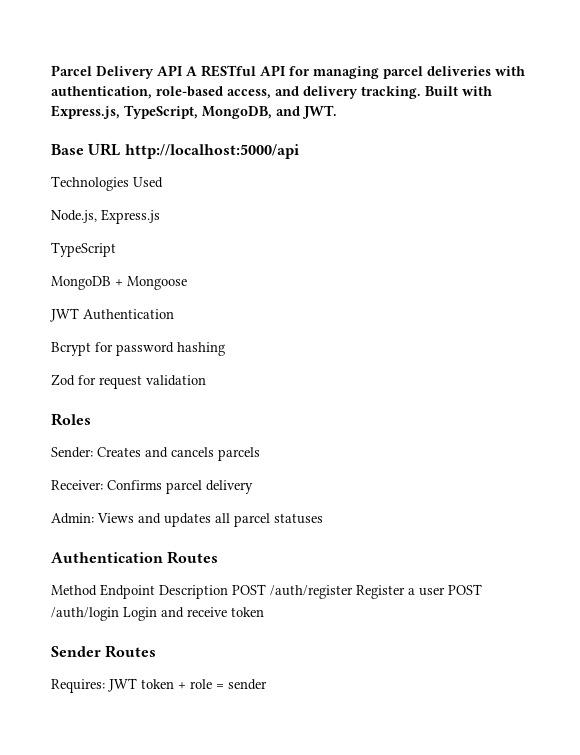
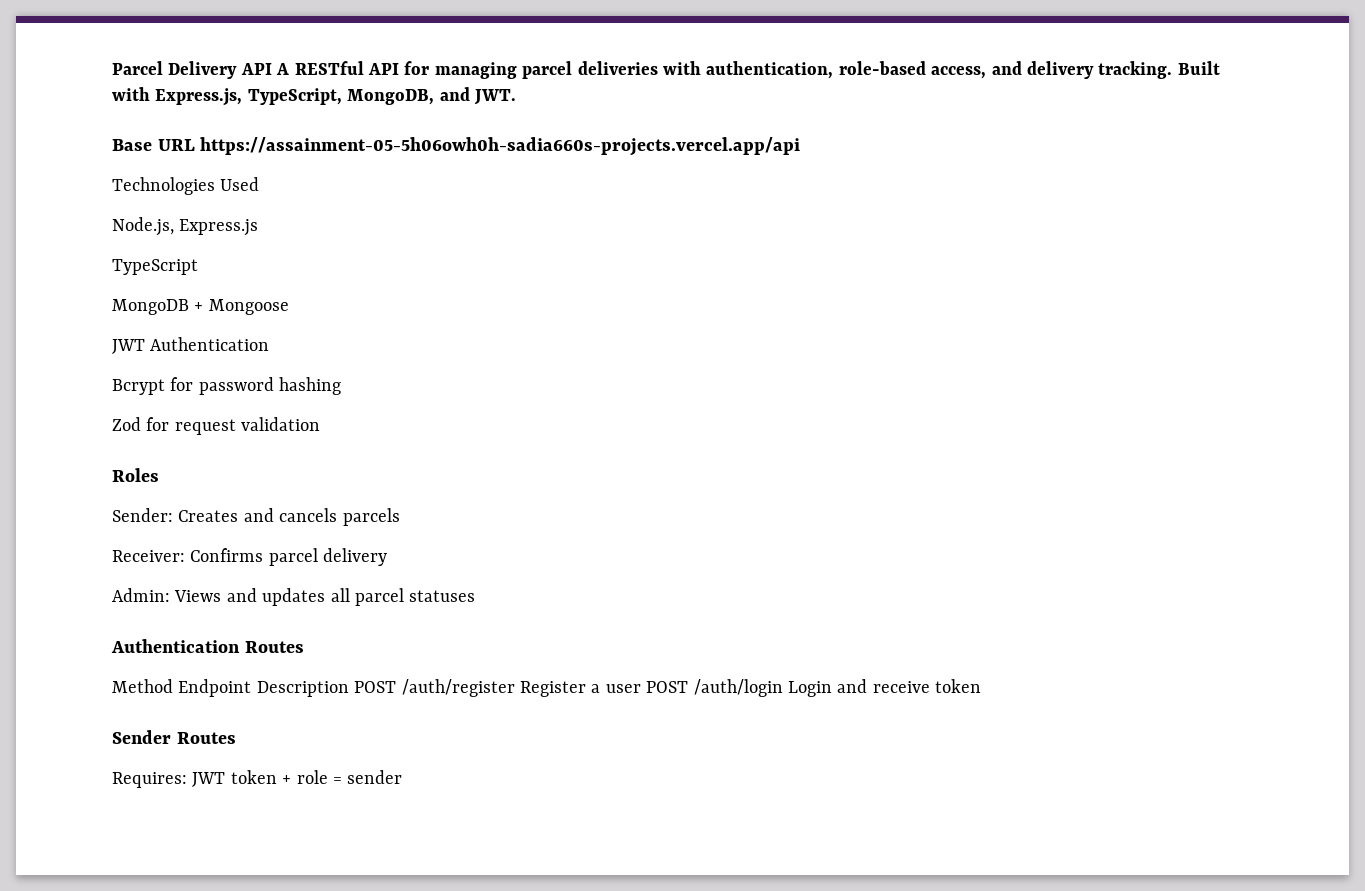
- Base URL http://localhost:5000/api
+ Base URL https://assainment-05-5h06owh0h-sadia660s-projects.vercel.app/api

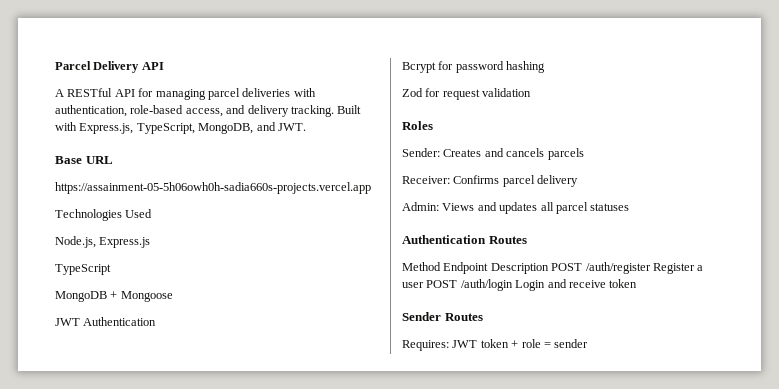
- Parcel Delivery API A RESTful API for managing parcel deliveries with authentication, role-based access, and delivery tracking.
+ Parcel Delivery API
+ A RESTful API for managing parcel deliveries with authentication, role-based access, and delivery tracking.
- Base URL https://assainment-05-5h06owh0h-sadia660s-projects.vercel.app/api
+ Base URL
+ https://assainment-05-5h06owh0h-sadia660s-projects.vercel.app

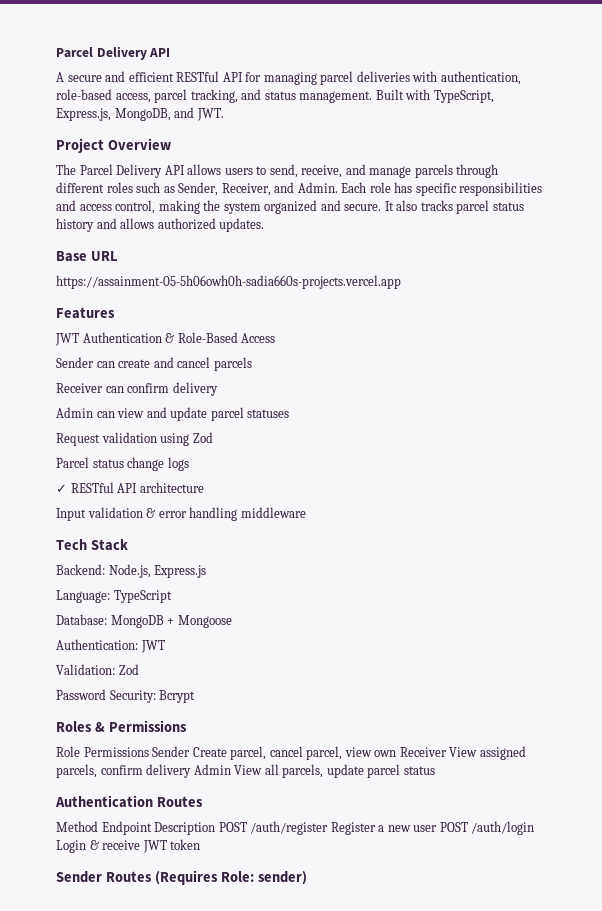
- A RESTful API for managing parcel deliveries with authentication, role-based access, and delivery tracking. Built with Express.js, TypeScript, MongoDB, and JWT.
+ A secure and efficient RESTful API for managing parcel deliveries with authentication, role-based access, parcel tracking, and status management. Built with TypeScript, Express.js, MongoDB, and JWT.
+ Project Overview
+ The Parcel Delivery API allows users to send, receive, and manage parcels through different roles such as Sender, Receiver, and Admin. Each role has specific responsibilities and access control, making the system organized and secure. It also tracks parcel status history and allows authorized updates.
  Base URL
  https://assainment-05-5h06owh0h-sadia660s-projects.vercel.app
- Technologies Used
- Node.js, Express.js
+ Features
+ JWT Authentication & Role-Based Access
+ Sender can create and cancel parcels
+ Receiver can confirm delivery
+ Admin can view and update parcel statuses
+ Request validation using Zod
+ Parcel status change logs
+ ✓ RESTful API architecture
+ Input validation & error handling middleware
+ Tech Stack
+ Backend: Node.js, Express.js
- TypeScript
+ Language: TypeScript
- MongoDB + Mongoose
+ Database: MongoDB + Mongoose
- JWT Authentication
- Bcrypt for password hashing
- Zod for request validation
- Roles
- Sender: Creates and cancels parcels
- Receiver: Confirms parcel delivery
- Admin: Views and updates all parcel statuses
+ Authentication: JWT
+ Validation: Zod
+ Password Security: Bcrypt
+ Roles & Permissions
+ Role Permissions Sender Create parcel, cancel parcel, view own Receiver View assigned parcels, confirm delivery Admin View all parcels, update parcel status
- Method Endpoint Description POST /auth/register Register a user POST /auth/login Login and receive token
+ Method Endpoint Description POST /auth/register Register a new user POST /auth/login Login & receive JWT token
- Sender Routes
- Requires: JWT token + role = sender
+ Sender Routes (Requires Role: sender)

